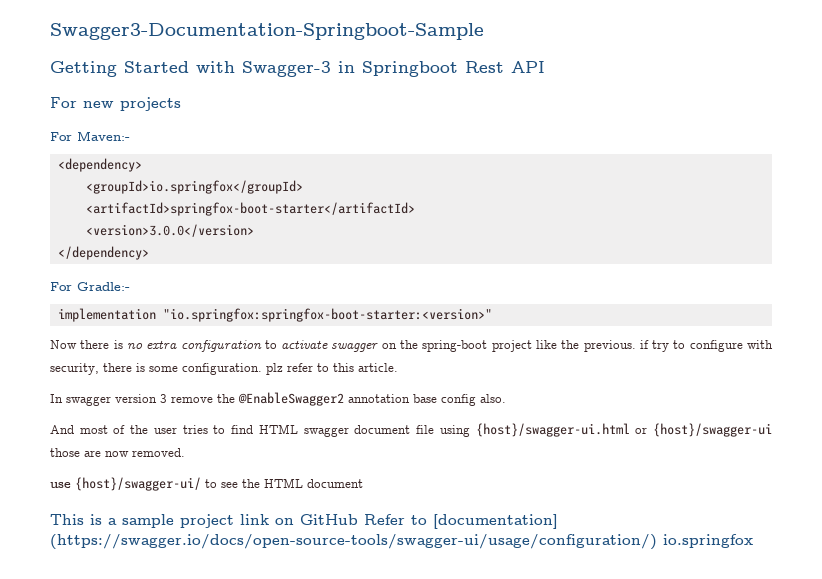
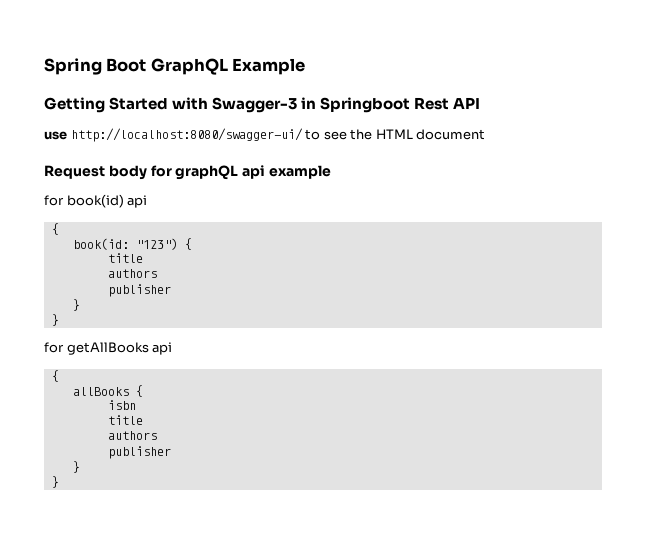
- Swagger3-Documentation-Springboot-Sample
+ Spring Boot GraphQL Example
- For new projects
- For Maven:-
- <dependency>
- <groupId>io.springfox</groupId>
- <artifactId>springfox-boot-starter</artifactId>
- <version>3.0.0</version>
- </dependency>
- For Gradle:-
- implementation "io.springfox:springfox-boot-starter:<version>"
- Now there is no extra configuration to activate swagger on the spring-boot project like the previous. if try to configure with security, there is some configuration. plz refer to this article.
- In swagger version 3 remove the @EnableSwagger2 annotation base config also.
- And most of the user tries to find HTML swagger document file using {host}/swagger-ui.html or {host}/swagger-ui those are now removed.
- use {host}/swagger-ui/ to see the HTML document
+ use http://localhost:8080/swagger-ui/ to see the HTML document
- This is a sample project link on GitHub Refer to [documentation] (https://swagger.io/docs/open-source-tools/swagger-ui/usage/configuration/) io.springfox
+ Request body for graphQL api example
+ for book(id) api
+ {
+ book(id: "123") {
+ title
+ authors
+ publisher
+ }
+ }
+ for getAllBooks api
+ {
+ allBooks {
+ isbn
+ title
+ authors
+ publisher
+ }
+ }

